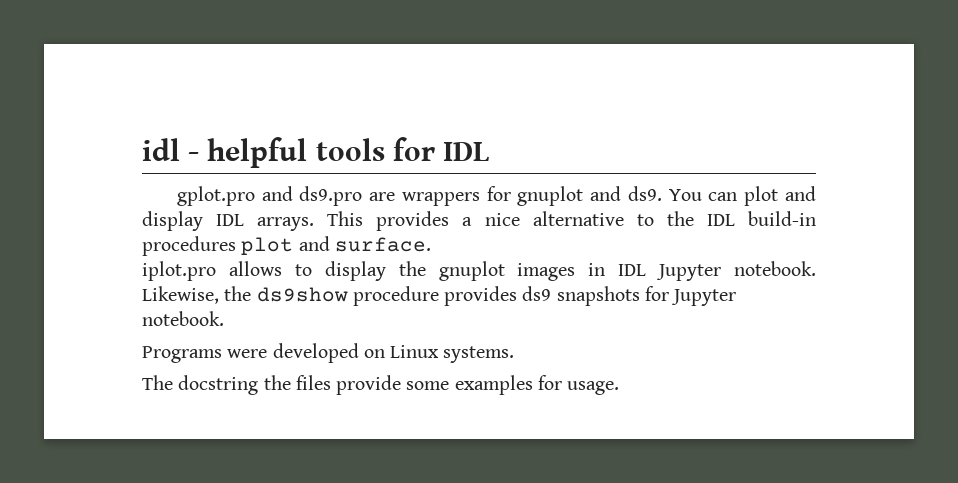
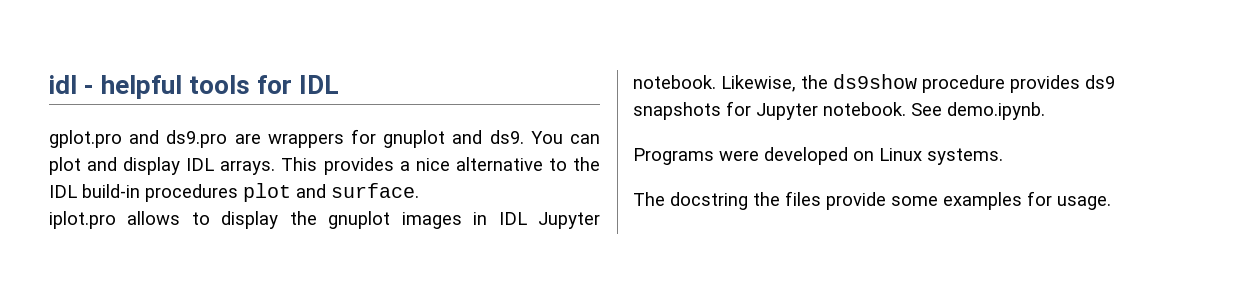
+ See demo.ipynb.

